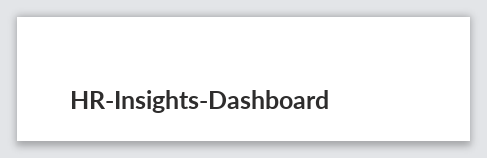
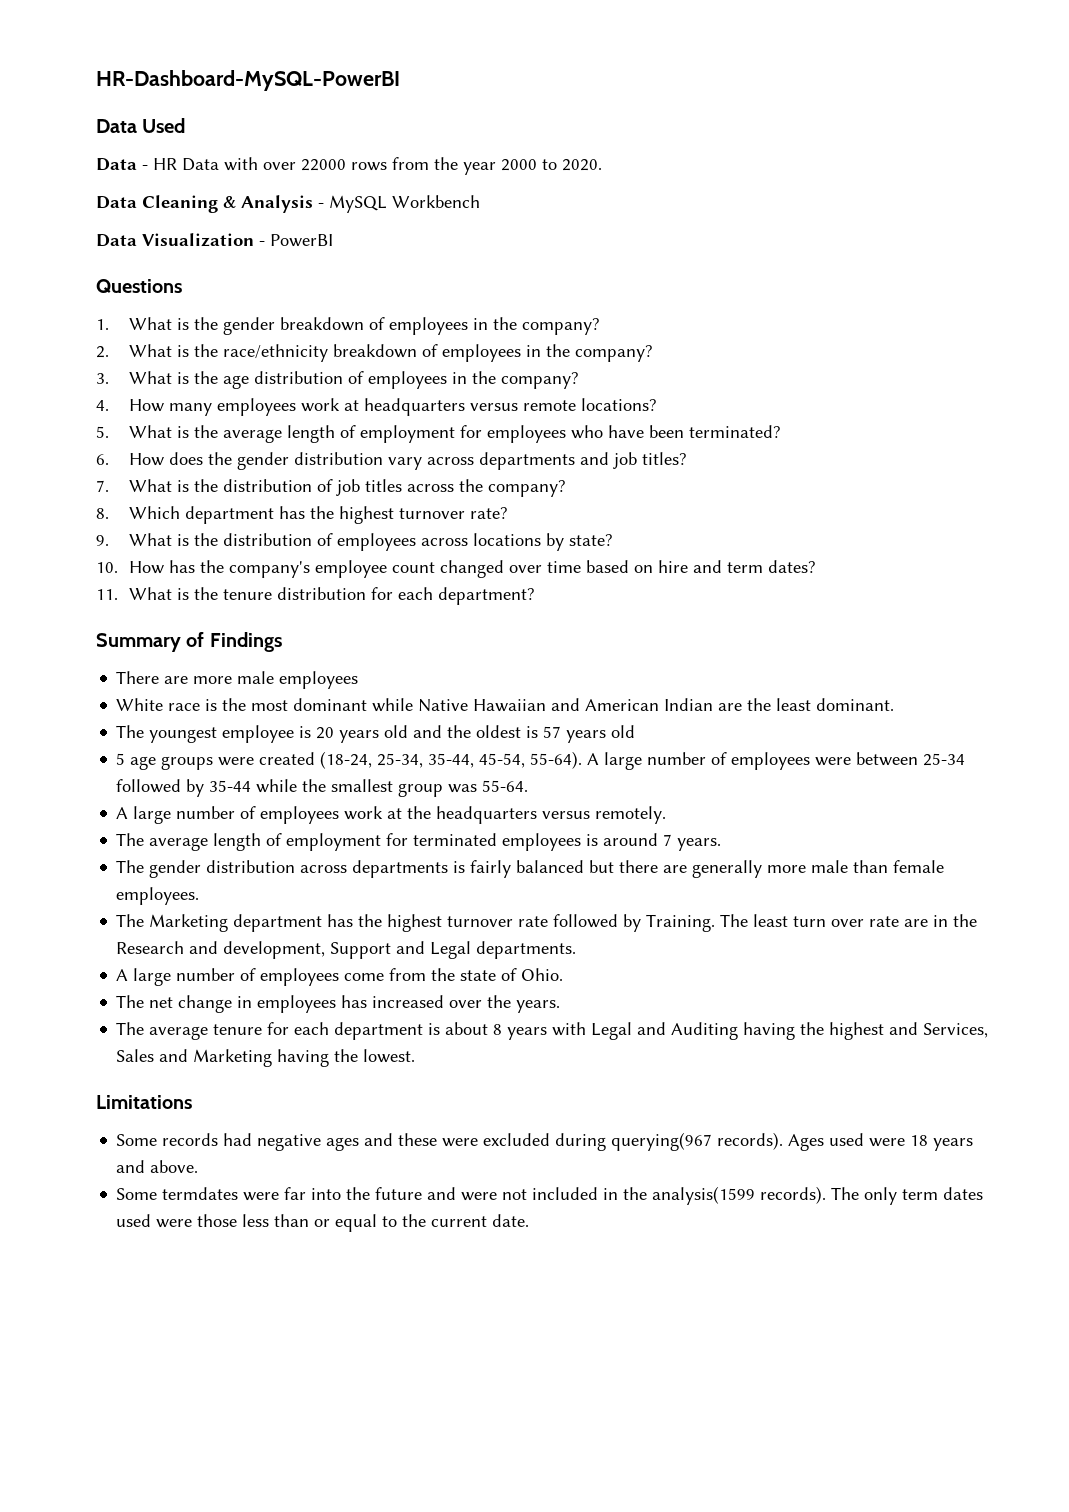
- HR-Insights-Dashboard
+ HR-Dashboard-MySQL-PowerBI
+ Data Used
+ Data - HR Data with over 22000 rows from the year 2000 to 2020.
+ Data Cleaning & Analysis - MySQL Workbench
+ Data Visualization - PowerBI
+ Questions
+ 1. What is the gender breakdown of employees in the company?
+ 2. What is the race/ethnicity breakdown of employees in the company?
+ 3. What is the age distribution of employees in the company?
+ 4. How many employees work at headquarters versus remote locations?
+ 5. What is the average length of employment for employees who have been terminated?
+ 6. How does the gender distribution vary across departments and job titles?
+ 7. What is the distribution of job titles across the company?
+ 8. Which department has the highest turnover rate?
+ 9. What is the distribution of employees across locations by state?
+ 10. How has the company's employee count changed over time based on hire and term dates?
+ 11. What is the tenure distribution for each department?
+ Summary of Findings
+ There are more male employees
+ White race is the most dominant while Native Hawaiian and American Indian are the least dominant.
+ The youngest employee is 20 years old and the oldest is 57 years old
+ 5 age groups were created (18-24, 25-34, 35-44, 45-54, 55-64). A large number of employees were between 25-34 followed by 35-44 while the smallest group was 55-64.
+ A large number of employees work at the headquarters versus remotely.
+ The average length of employment for terminated employees is around 7 years.
+ The gender distribution across departments is fairly balanced but there are generally more male than female employees.
+ The Marketing department has the highest turnover rate followed by Training. The least turn over rate are in the Research and development, Support and Legal departments.
+ A large number of employees come from the state of Ohio.
+ The net change in employees has increased over the years.
+ The average tenure for each department is about 8 years with Legal and Auditing having the highest and Services, Sales and Marketing having the lowest.
+ Limitations
+ Some records had negative ages and these were excluded during querying(967 records). Ages used were 18 years and above.
+ Some termdates were far into the future and were not included in the analysis(1599 records). The only term dates used were those less than or equal to the current date.

